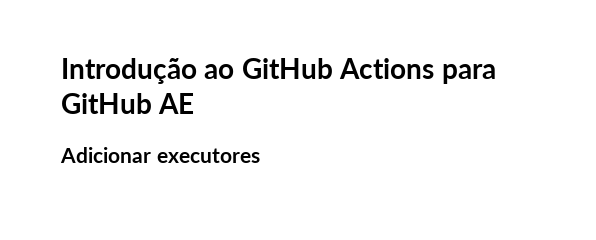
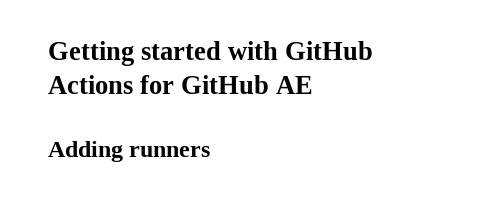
- Introdução ao GitHub Actions para GitHub AE
+ Getting started with GitHub Actions for GitHub AE
- Adicionar executores
+ Adding runners

